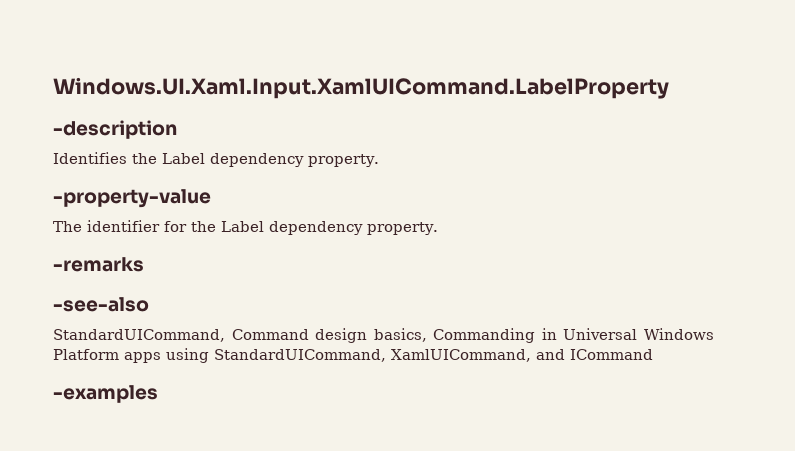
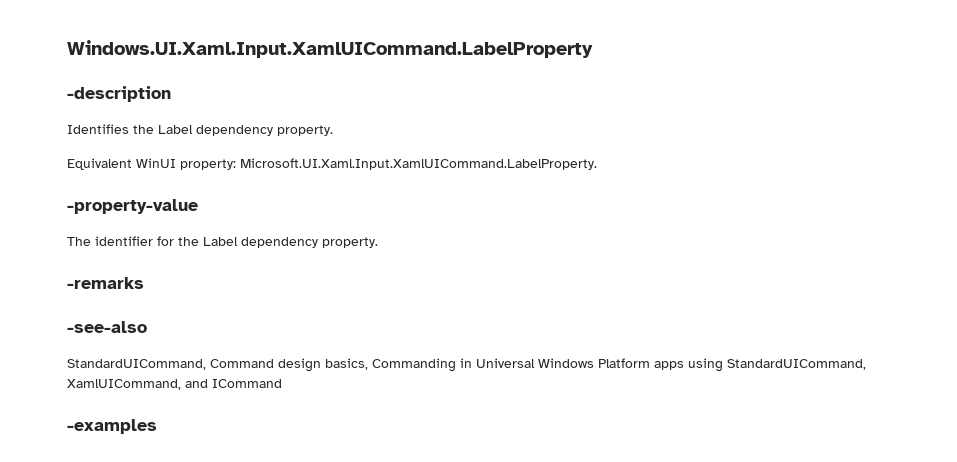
+ Equivalent WinUI property: Microsoft.UI.Xaml.Input.XamlUICommand.LabelProperty.

